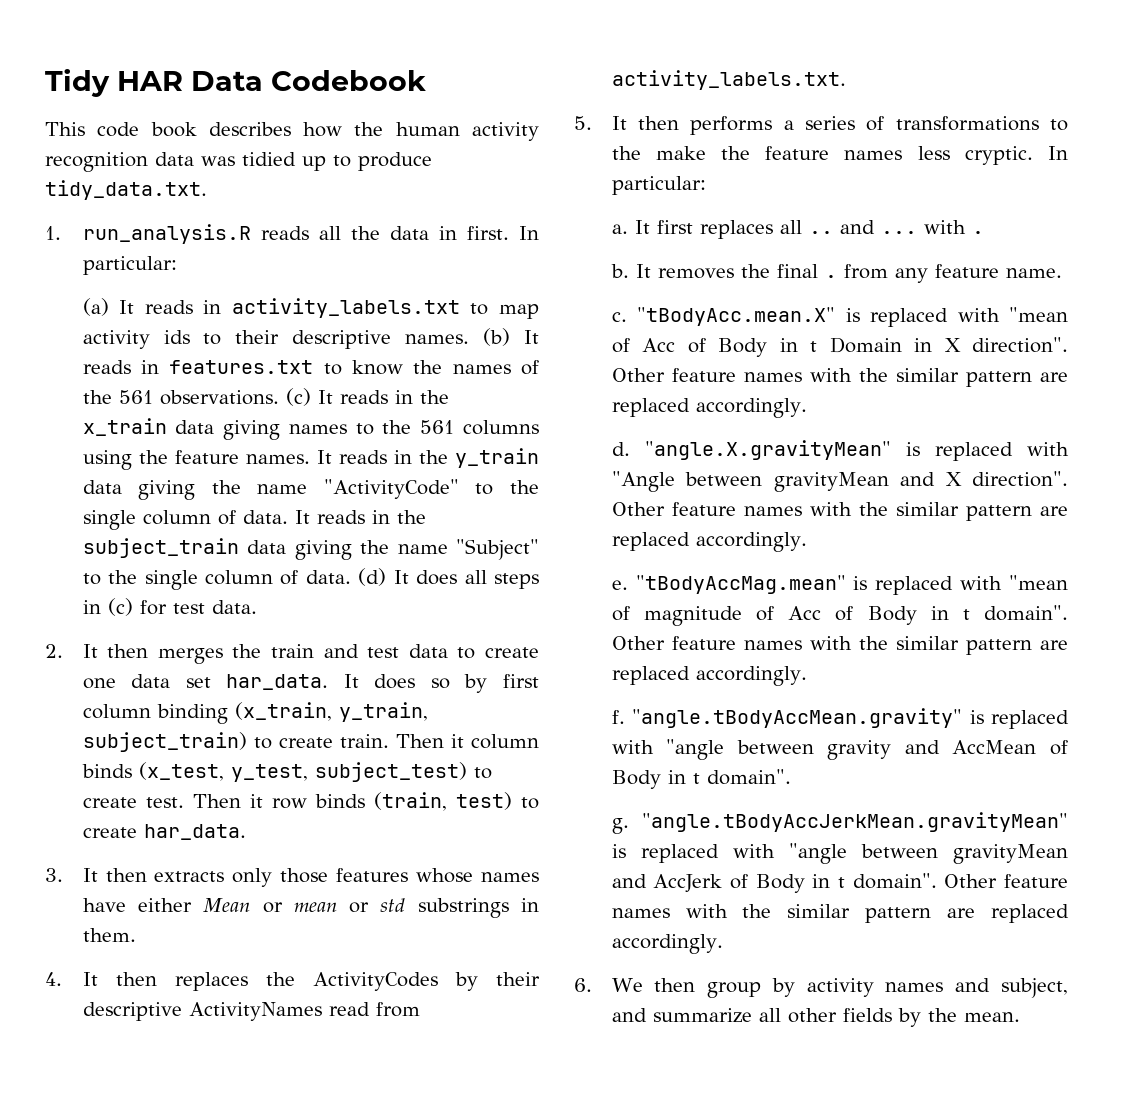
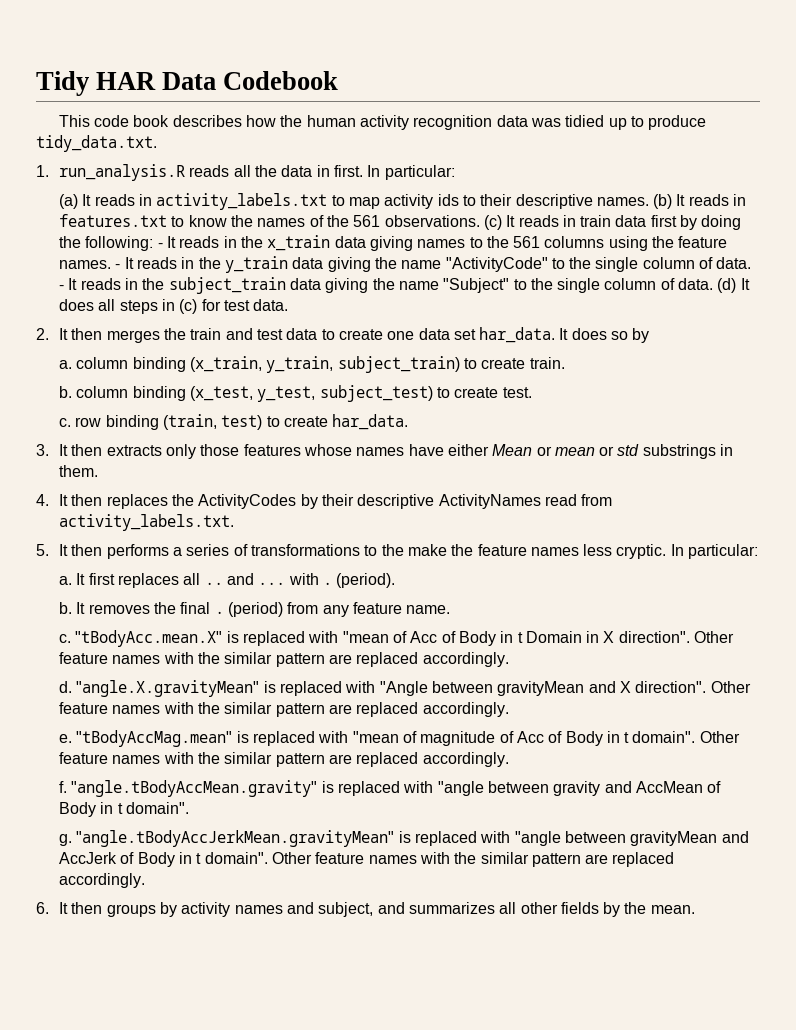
- (c) It reads in the x_train data giving names to the 561 columns using the feature names.
+ (c) It reads in train data first by doing the following: - It reads in the x_train data giving names to the 561 columns using the feature names.
- It reads in the y_train data giving the name "ActivityCode" to the single column of data.
+ - It reads in the y_train data giving the name "ActivityCode" to the single column of data.
- It reads in the subject_train data giving the name "Subject" to the single column of data.
+ - It reads in the subject_train data giving the name "Subject" to the single column of data.
- It does so by first column binding (x_train, y_train, subject_train) to create train. Then it column binds (x_test, y_test, subject_test) to create test. Then it row binds (train, test) to create har_data.
+ It does so by
+ a. column binding (x_train, y_train, subject_train) to create train.
+ b. column binding (x_test, y_test, subject_test) to create test.
+ c. row binding (train, test) to create har_data.
+ (period).
- It removes the final . from any feature name.
+ It removes the final . (period) from any feature name.
- 6. We then group by activity names and subject, and summarize all other fields by the mean.
+ 6. It then groups by activity names and subject, and summarizes all other fields by the mean.

